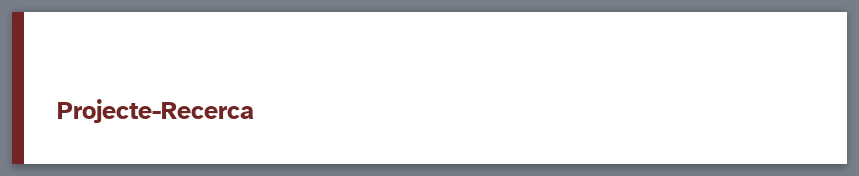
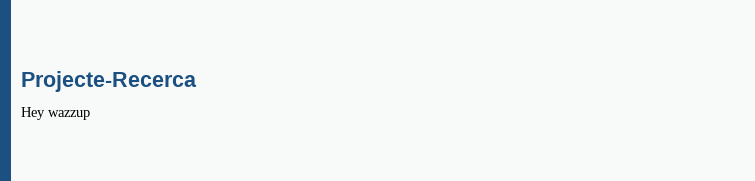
+ Hey wazzup

